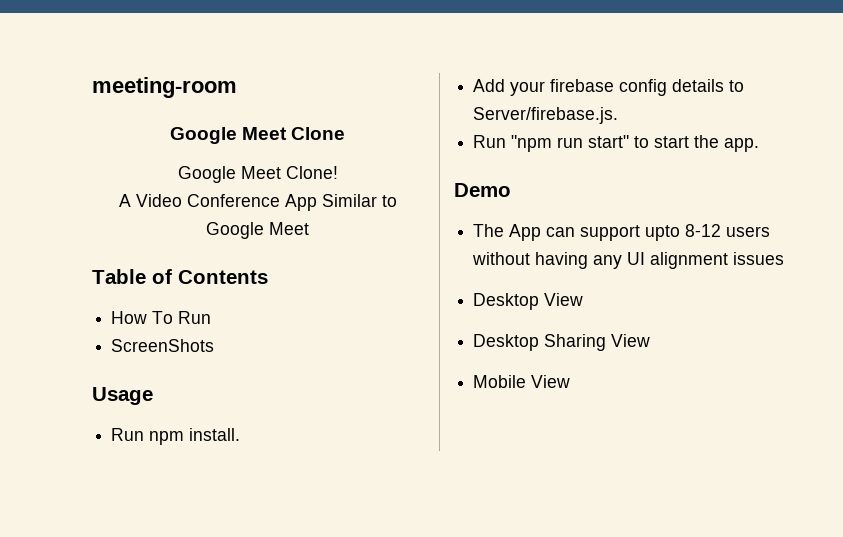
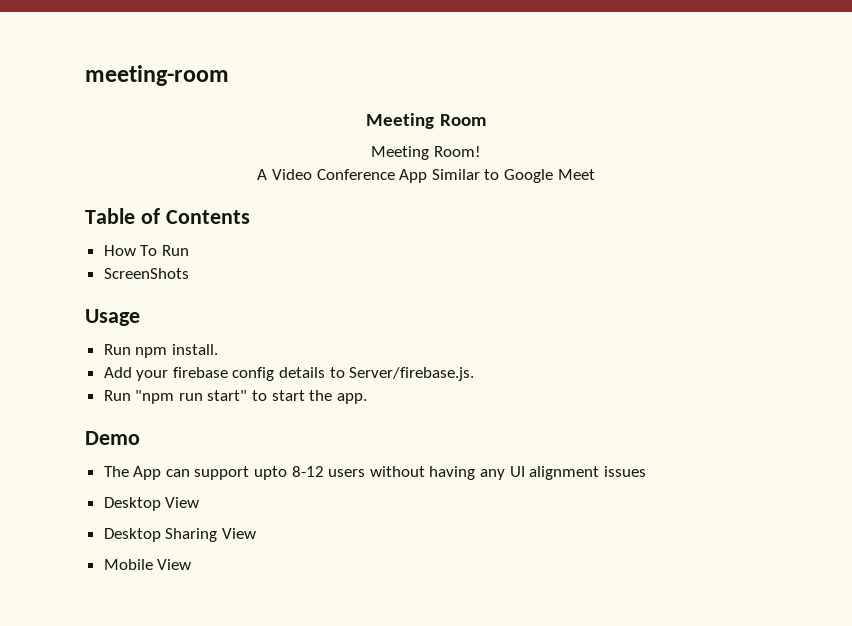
- Google Meet Clone
- Google Meet Clone!
+ Meeting Room
+ Meeting Room!

